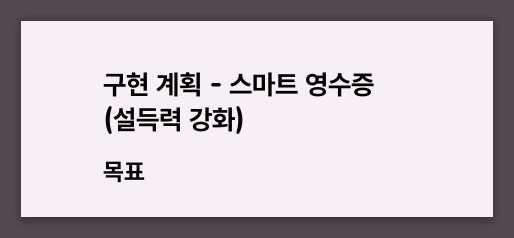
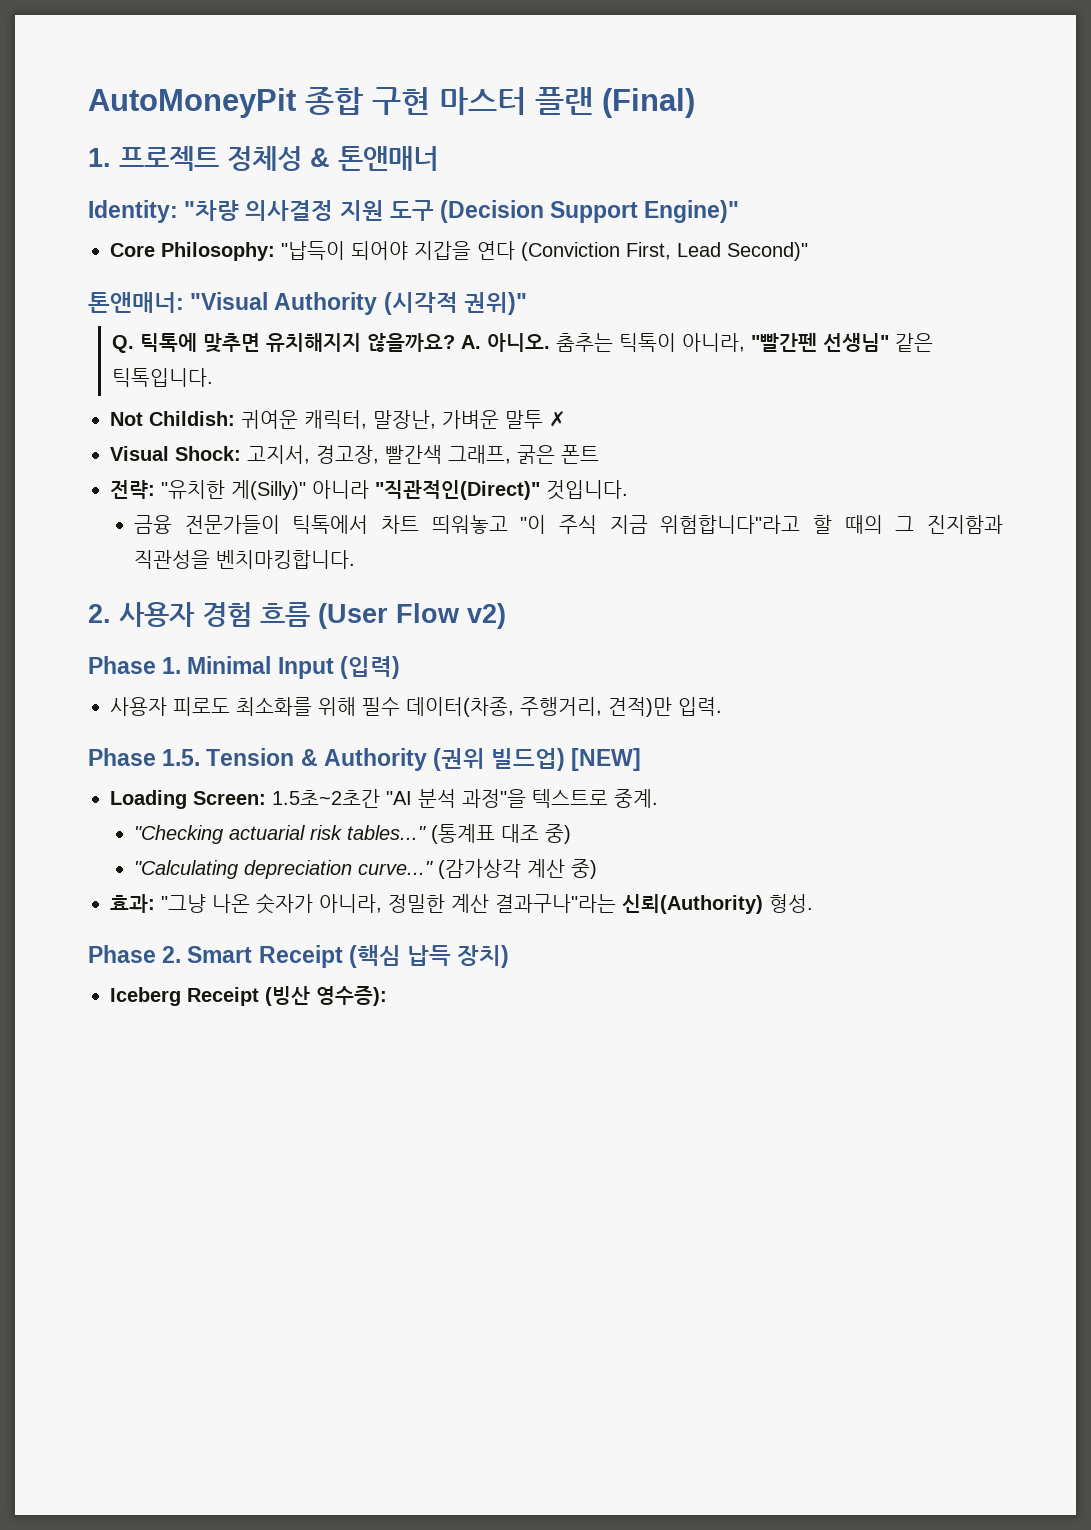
- 구현 계획 - 스마트 영수증 (설득력 강화)
- 목표
+ AutoMoneyPit 종합 구현 마스터 플랜 (Final)
+ 1. 프로젝트 정체성 & 톤앤매너
+ Identity: "차량 의사결정 지원 도구 (Decision Support Engine)"
+ Core Philosophy: "납득이 되어야 지갑을 연다 (Conviction First, Lead Second)"
+ 톤앤매너: "Visual Authority (시각적 권위)"
+ Q. 틱톡에 맞추면 유치해지지 않을까요? A. 아니오. 춤추는 틱톡이 아니라, "빨간펜 선생님" 같은 틱톡입니다.
+ Not Childish: 귀여운 캐릭터, 말장난, 가벼운 말투 ✗
+ Visual Shock: 고지서, 경고장, 빨간색 그래프, 굵은 폰트
+ 전략: "유치한 게(Silly)" 아니라 "직관적인(Direct)" 것입니다.
+ 금융 전문가들이 틱톡에서 차트 띄워놓고 "이 주식 지금 위험합니다"라고 할 때의 그 진지함과 직관성을 벤치마킹합니다.
+ 2. 사용자 경험 흐름 (User Flow v2)
+ Phase 1. Minimal Input (입력)
+ 사용자 피로도 최소화를 위해 필수 데이터(차종, 주행거리, 견적)만 입력.
+ Phase 1.5. Tension & Authority (권위 빌드업) [NEW]
+ Loading Screen: 1.5초~2초간 "AI 분석 과정"을 텍스트로 중계.
+ "Checking actuarial risk tables..." (통계표 대조 중)
+ "Calculating depreciation curve..." (감가상각 계산 중)
+ 효과: "그냥 나온 숫자가 아니라, 정밀한 계산 결과구나"라는 신뢰(Authority) 형성.
+ Phase 2. Smart Receipt (핵심 납득 장치)
+ Iceberg Receipt (빙산 영수증):

